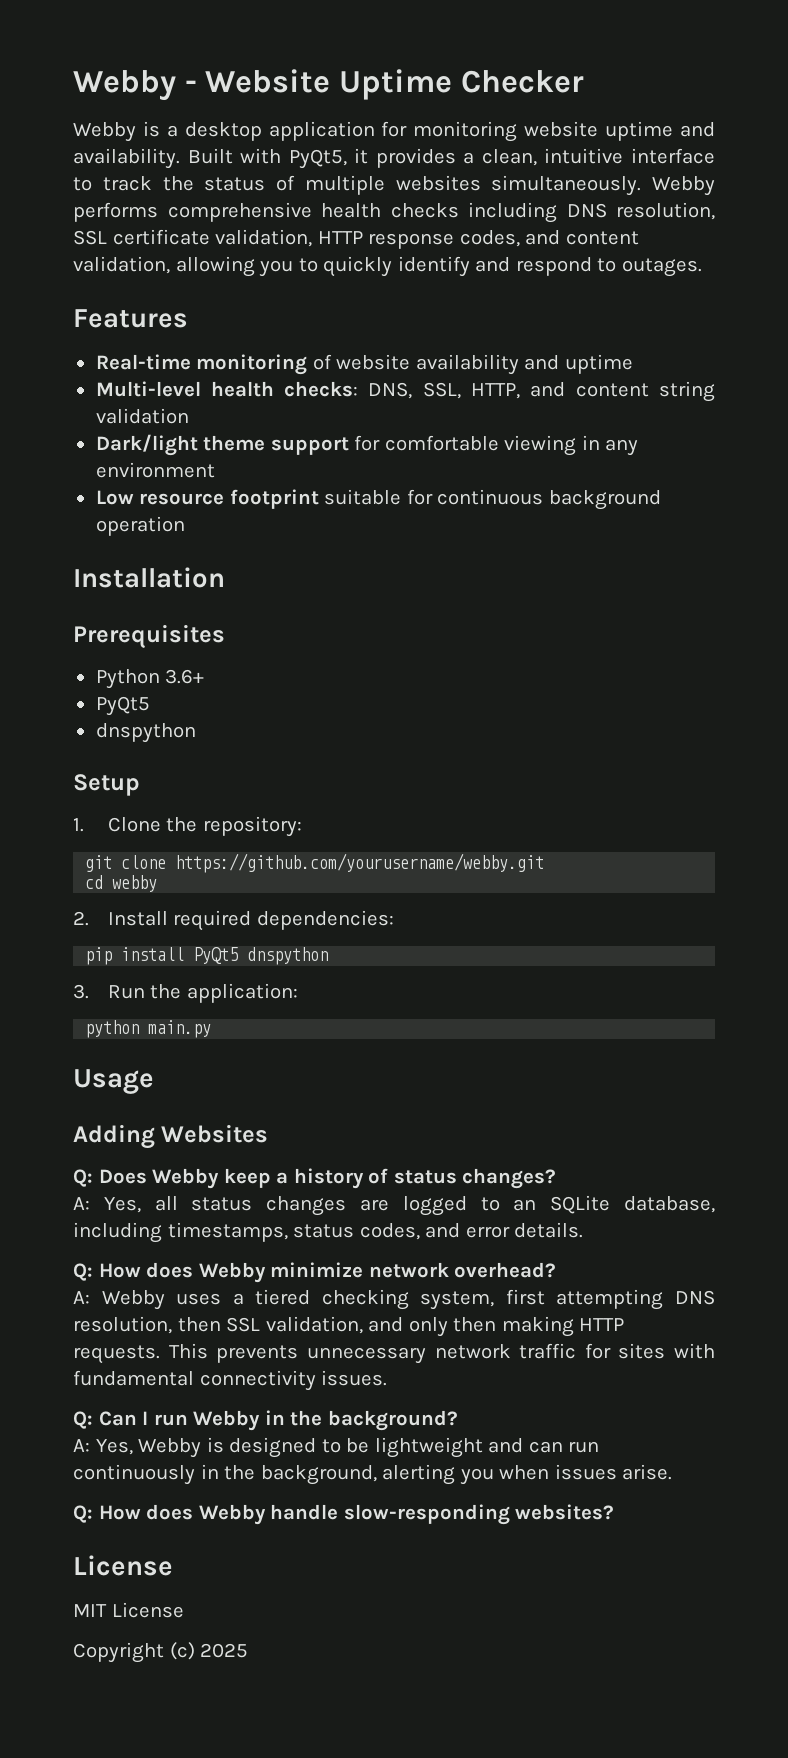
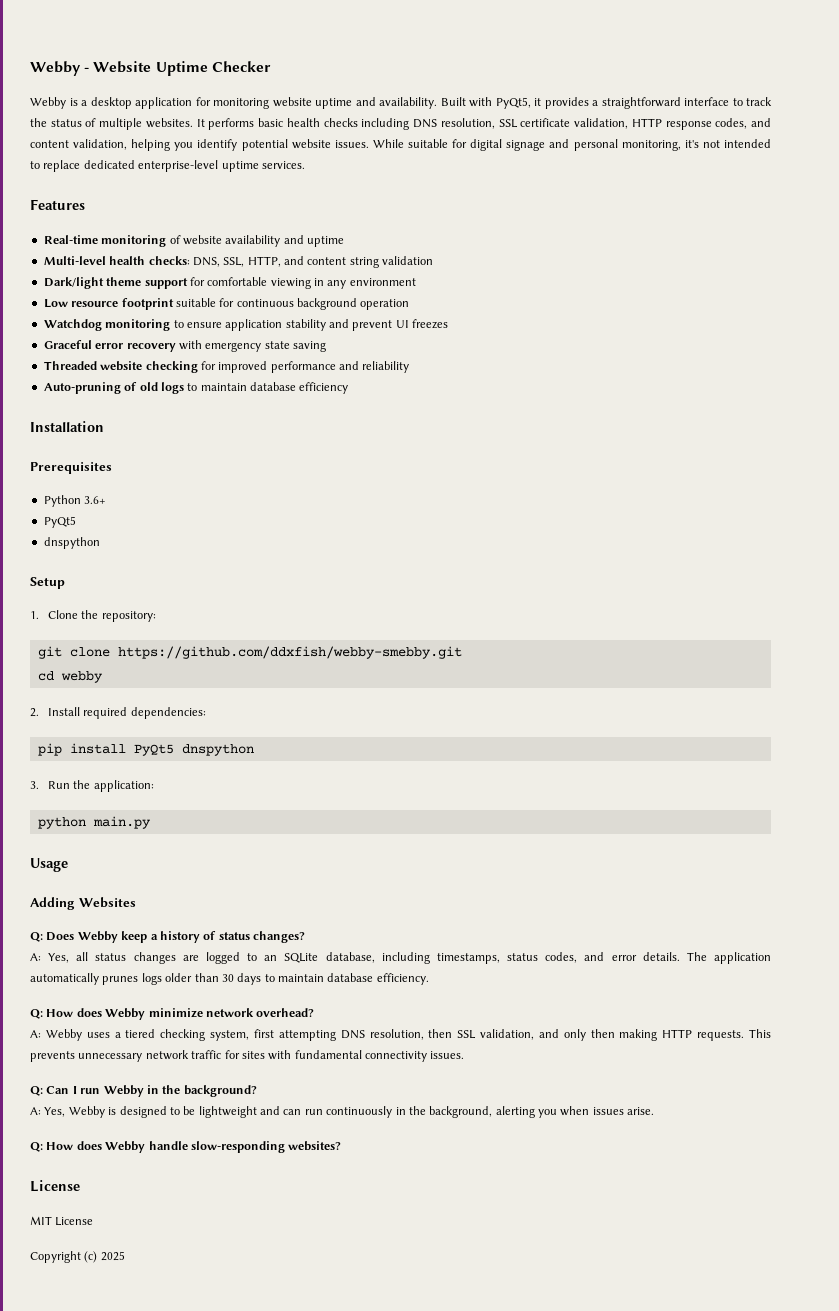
- Built with PyQt5, it provides a clean, intuitive interface to track the status of multiple websites simultaneously. Webby performs comprehensive health checks including DNS resolution, SSL certificate validation, HTTP response codes, and content validation, allowing you to quickly identify and respond to outages.
+ Built with PyQt5, it provides a straightforward interface to track the status of multiple websites. It performs basic health checks including DNS resolution, SSL certificate validation, HTTP response codes, and content validation, helping you identify potential website issues. While suitable for digital signage and personal monitoring, it's not intended to replace dedicated enterprise-level uptime services.
+ Watchdog monitoring to ensure application stability and prevent UI freezes
+ Graceful error recovery with emergency state saving
+ Threaded website checking for improved performance and reliability
+ Auto-pruning of old logs to maintain database efficiency
- git clone https://github.com/yourusername/webby.git
+ git clone https://github.com/ddxfish/webby-smebby.git
+ The application automatically prunes logs older than 30 days to maintain database efficiency.

